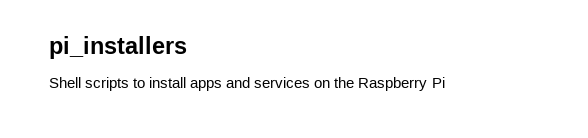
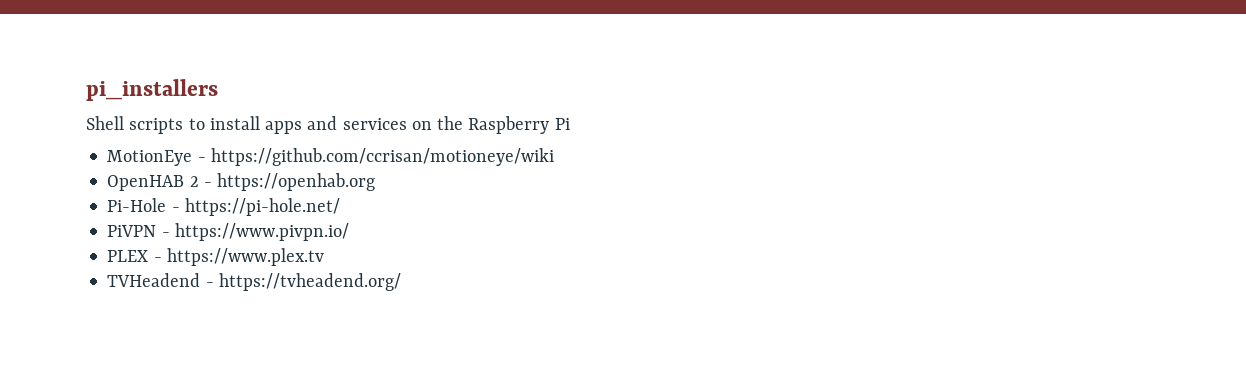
+ MotionEye - https://github.com/ccrisan/motioneye/wiki
+ OpenHAB 2 - https://openhab.org
+ Pi-Hole - https://pi-hole.net/
+ PiVPN - https://www.pivpn.io/
+ PLEX - https://www.plex.tv
+ TVHeadend - https://tvheadend.org/

